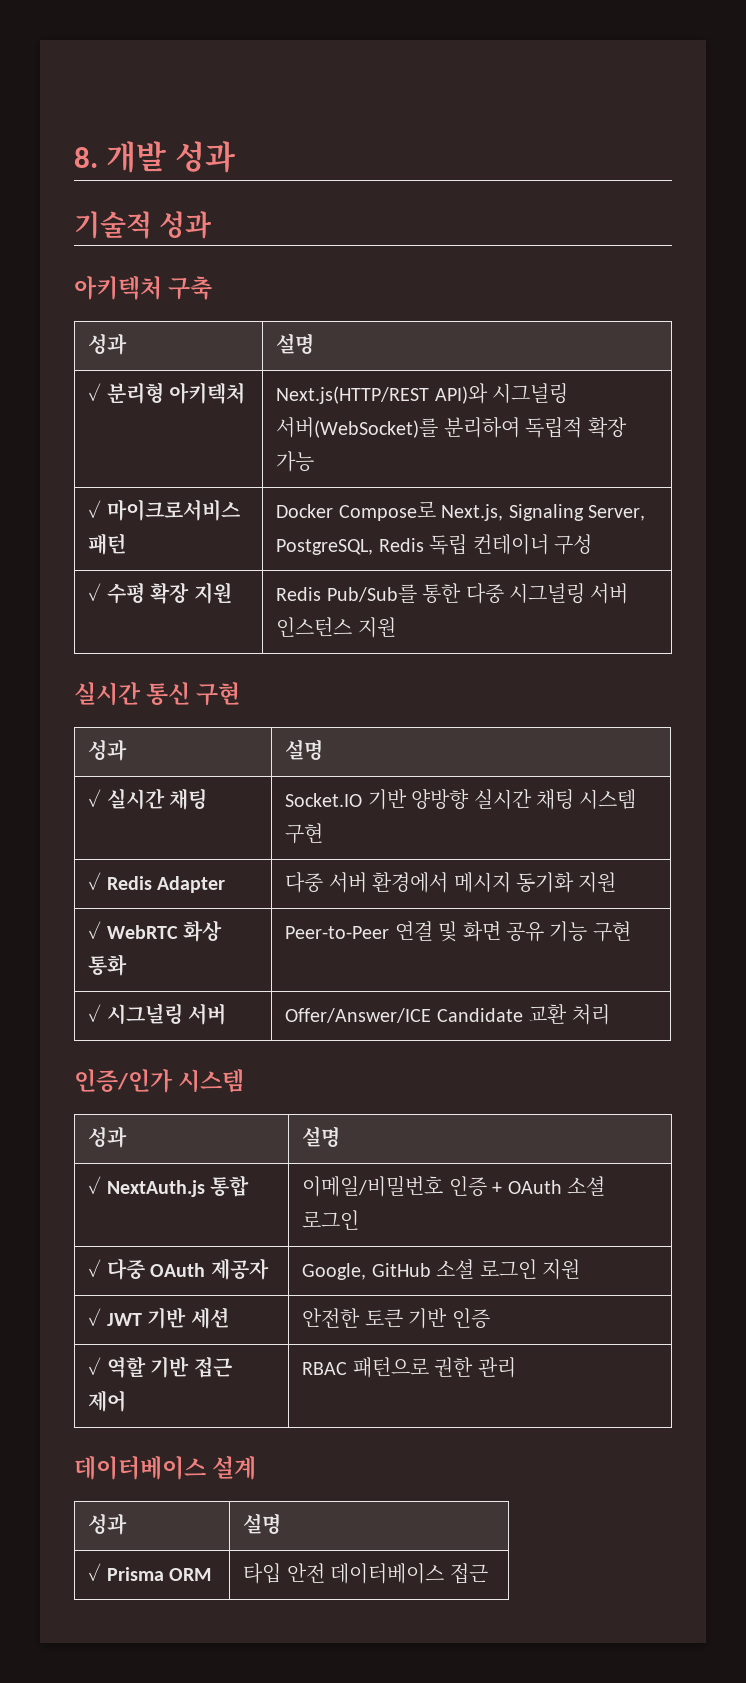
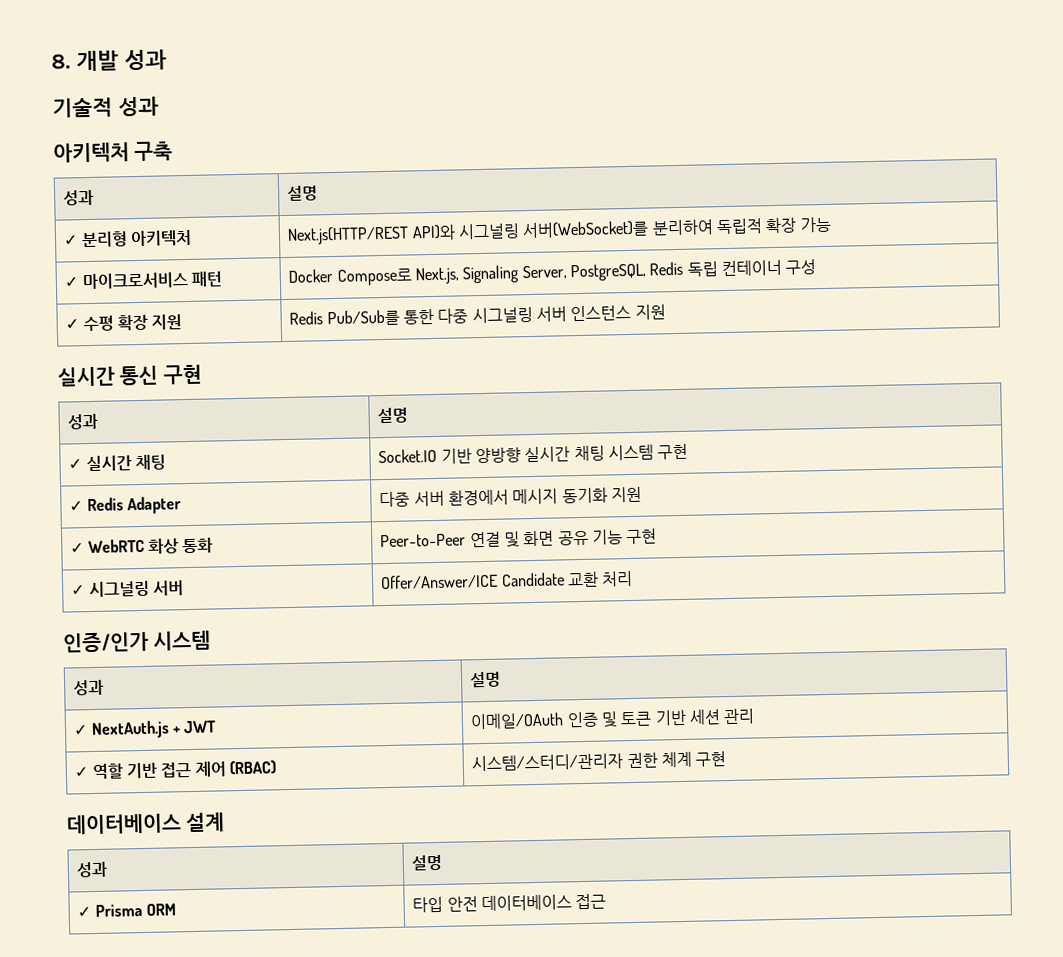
- ✓ NextAuth.js 통합 | 이메일/비밀번호 인증 + OAuth 소셜 로그인
- ✓ 다중 OAuth 제공자 | Google, GitHub 소셜 로그인 지원
- ✓ JWT 기반 세션 | 안전한 토큰 기반 인증
+ ✓ NextAuth.js + JWT | 이메일/OAuth 인증 및 토큰 기반 세션 관리
- ✓ 역할 기반 접근 제어 | RBAC 패턴으로 권한 관리
+ ✓ 역할 기반 접근 제어 (RBAC) | 시스템/스터디/관리자 권한 체계 구현

